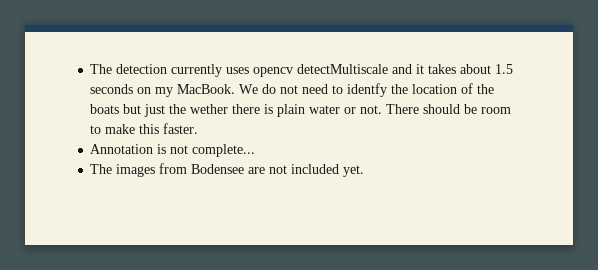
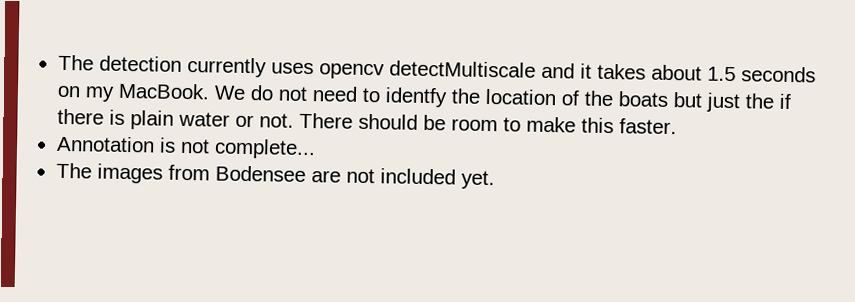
- We do not need to identfy the location of the boats but just the wether there is plain water or not.
+ We do not need to identfy the location of the boats but just the if there is plain water or not.

